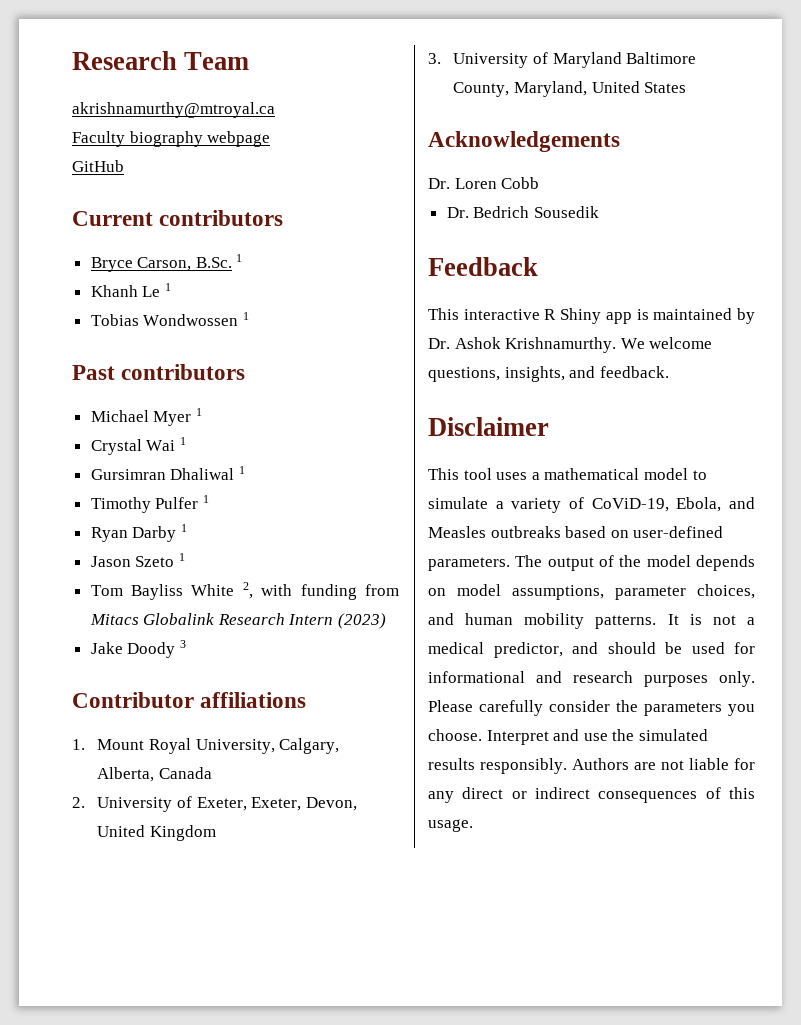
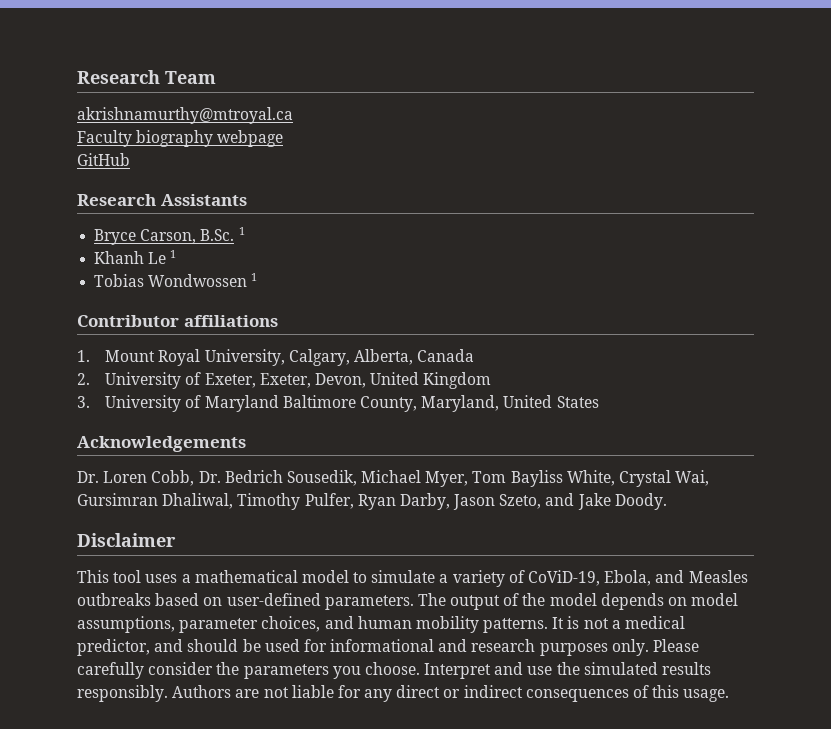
- Current contributors
+ Research Assistants
- Past contributors
- Michael Myer 1
- Crystal Wai 1
- Gursimran Dhaliwal 1
- Timothy Pulfer 1
- Ryan Darby 1
- Jason Szeto 1
- Tom Bayliss White 2, with funding from Mitacs Globalink Research Intern (2023)
- Jake Doody 3
- Dr. Loren Cobb
- Dr. Bedrich Sousedik
- Feedback
- This interactive R Shiny app is maintained by Dr. Ashok Krishnamurthy. We welcome questions, insights, and feedback.
+ Dr. Loren Cobb, Dr. Bedrich Sousedik, Michael Myer, Tom Bayliss White, Crystal Wai, Gursimran Dhaliwal, Timothy Pulfer, Ryan Darby, Jason Szeto, and Jake Doody.

